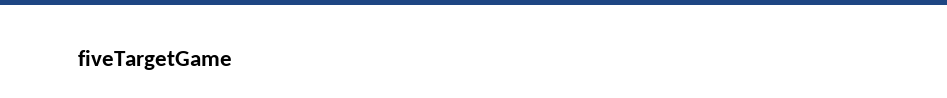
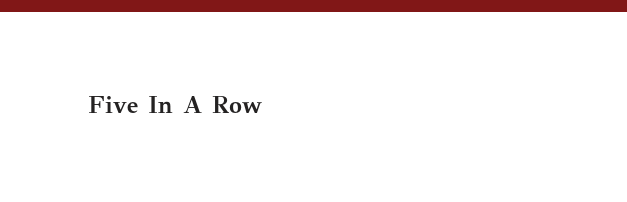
- fiveTargetGame
+ Five In A Row

